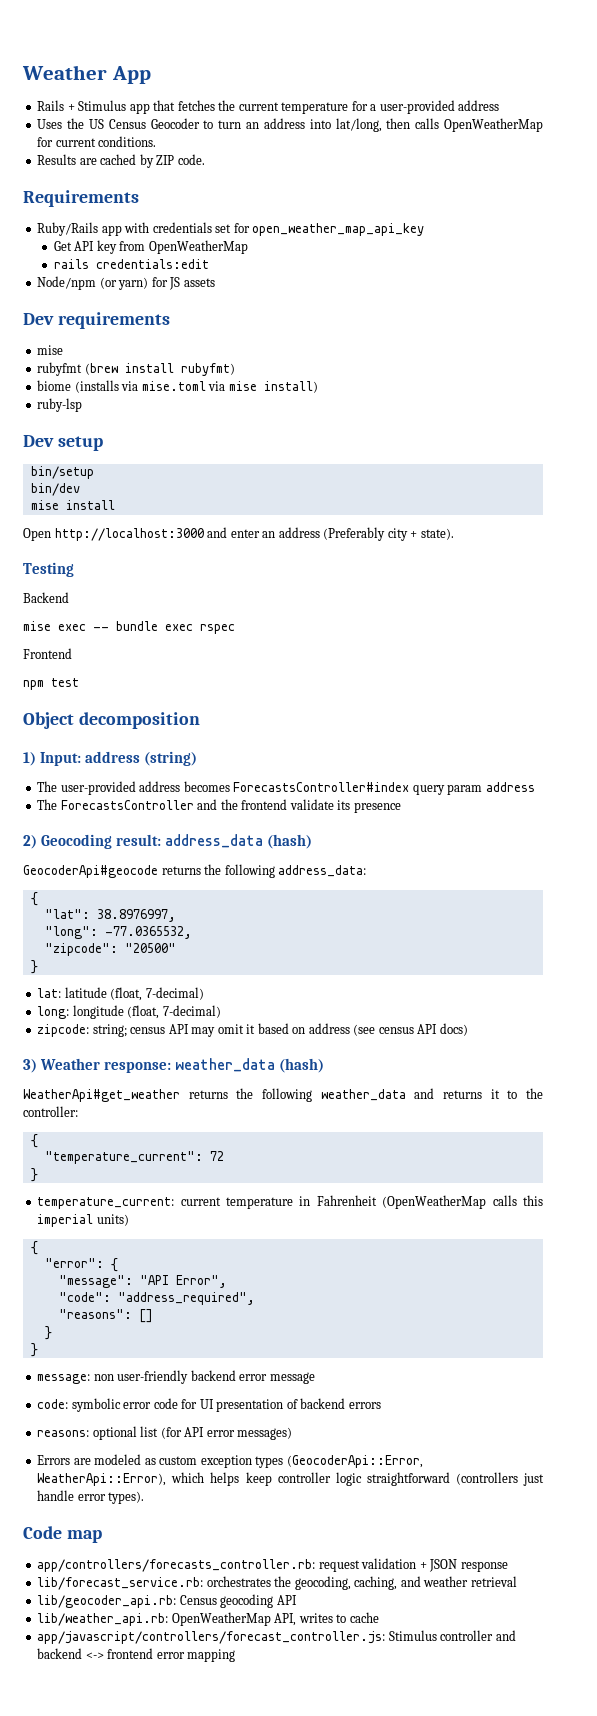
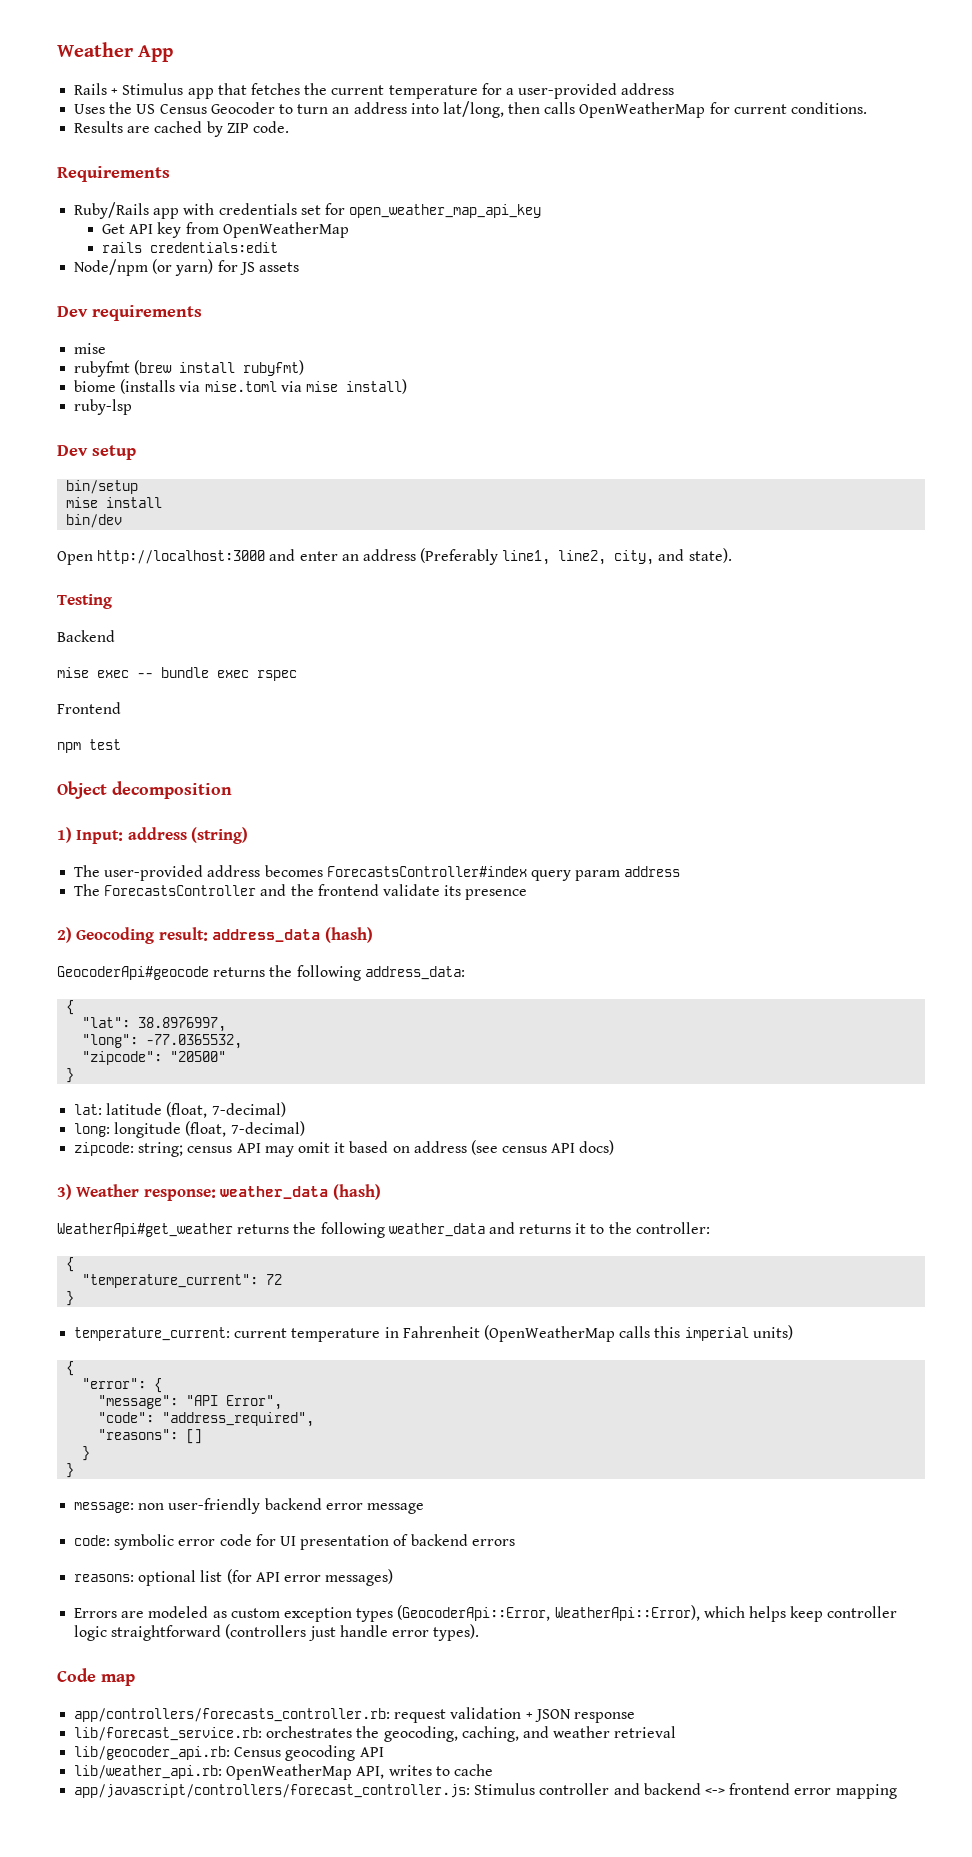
- bin/dev
+ bin/dev
- Open http://localhost:3000 and enter an address (Preferably city + state).
+ Open http://localhost:3000 and enter an address (Preferably line1, line2, city, and state).

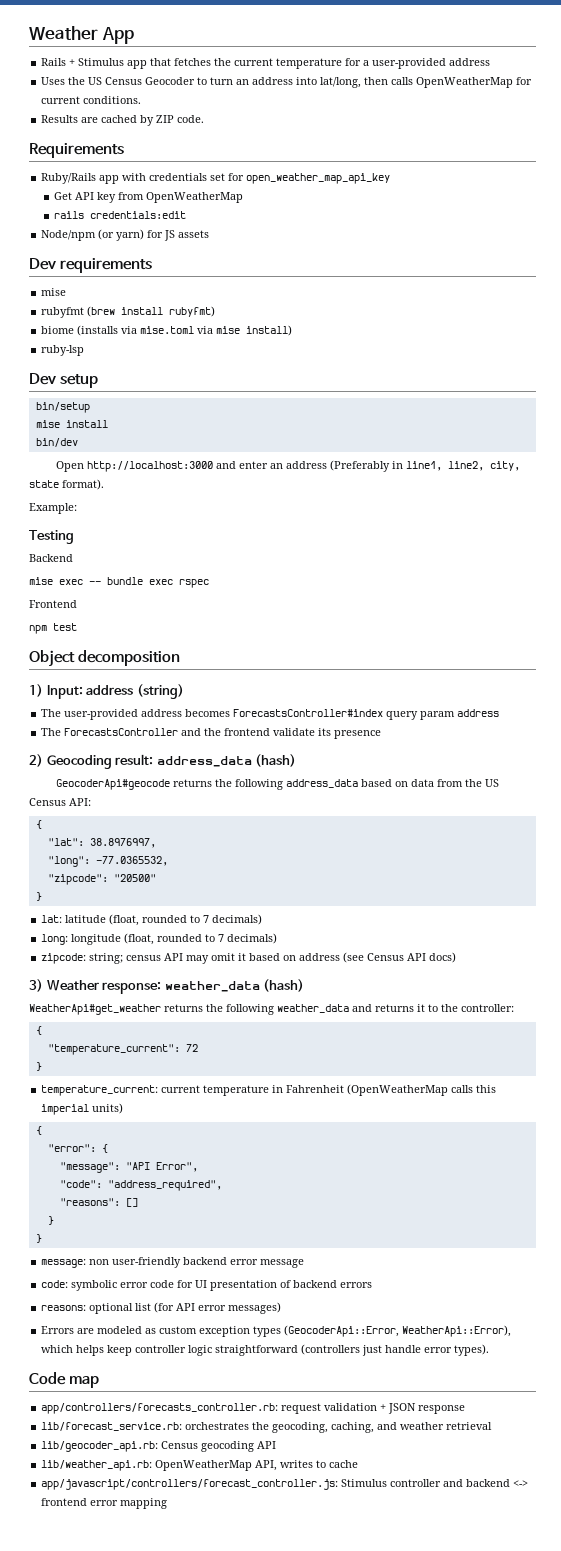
- Open http://localhost:3000 and enter an address (Preferably line1, line2, city, and state).
+ Open http://localhost:3000 and enter an address (Preferably in line1, line2, city, state format).
+ Example:
- GeocoderApi#geocode returns the following address_data:
+ GeocoderApi#geocode returns the following address_data based on data from the US Census API:
- lat: latitude (float, 7-decimal)
+ lat: latitude (float, rounded to 7 decimals)
- long: longitude (float, 7-decimal)
+ long: longitude (float, rounded to 7 decimals)
- zipcode: string; census API may omit it based on address (see census API docs)
+ zipcode: string; census API may omit it based on address (see Census API docs)

